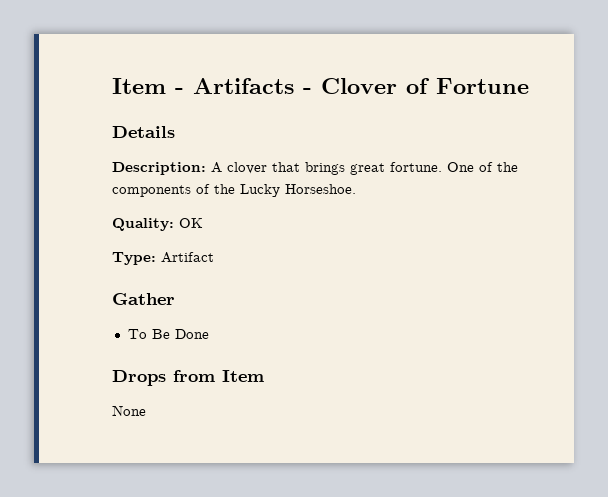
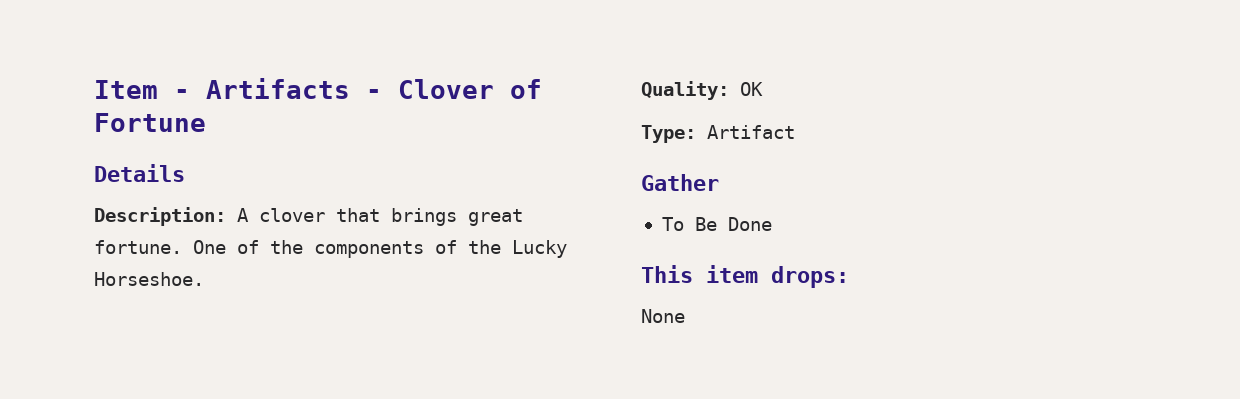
- Drops from Item
+ This item drops:

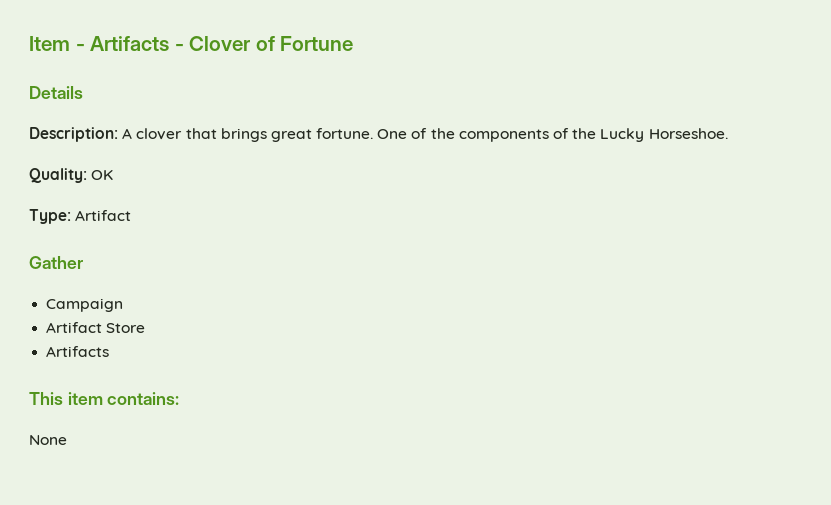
- To Be Done
+ Campaign
+ Artifact Store
+ Artifacts
- This item drops:
+ This item contains:

